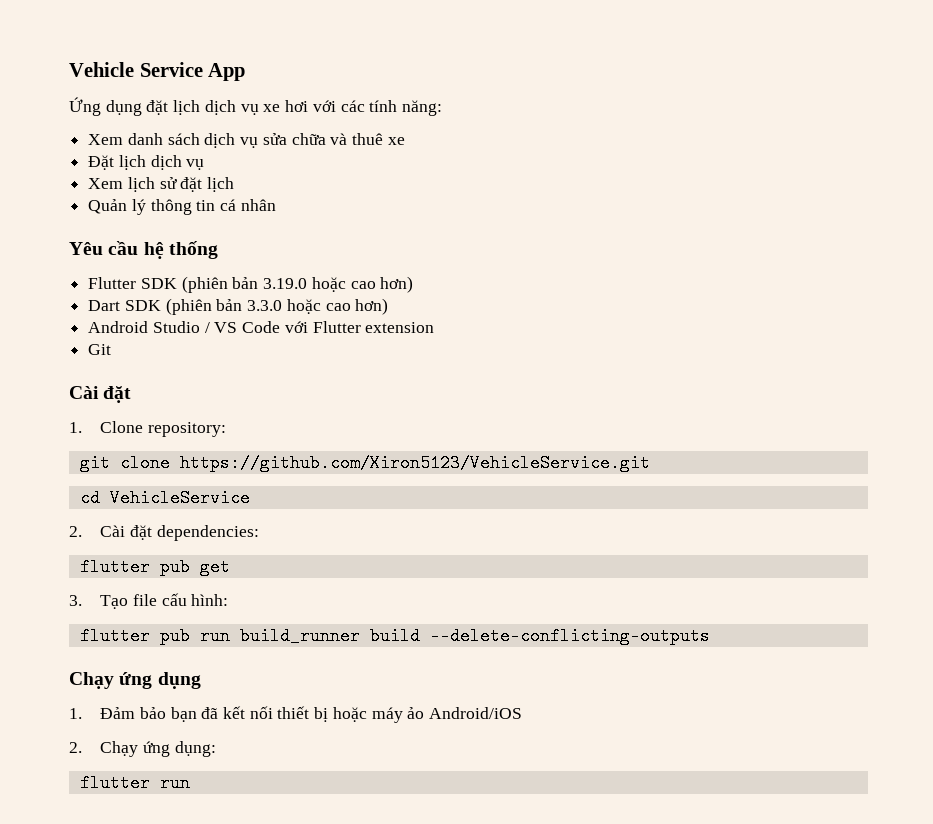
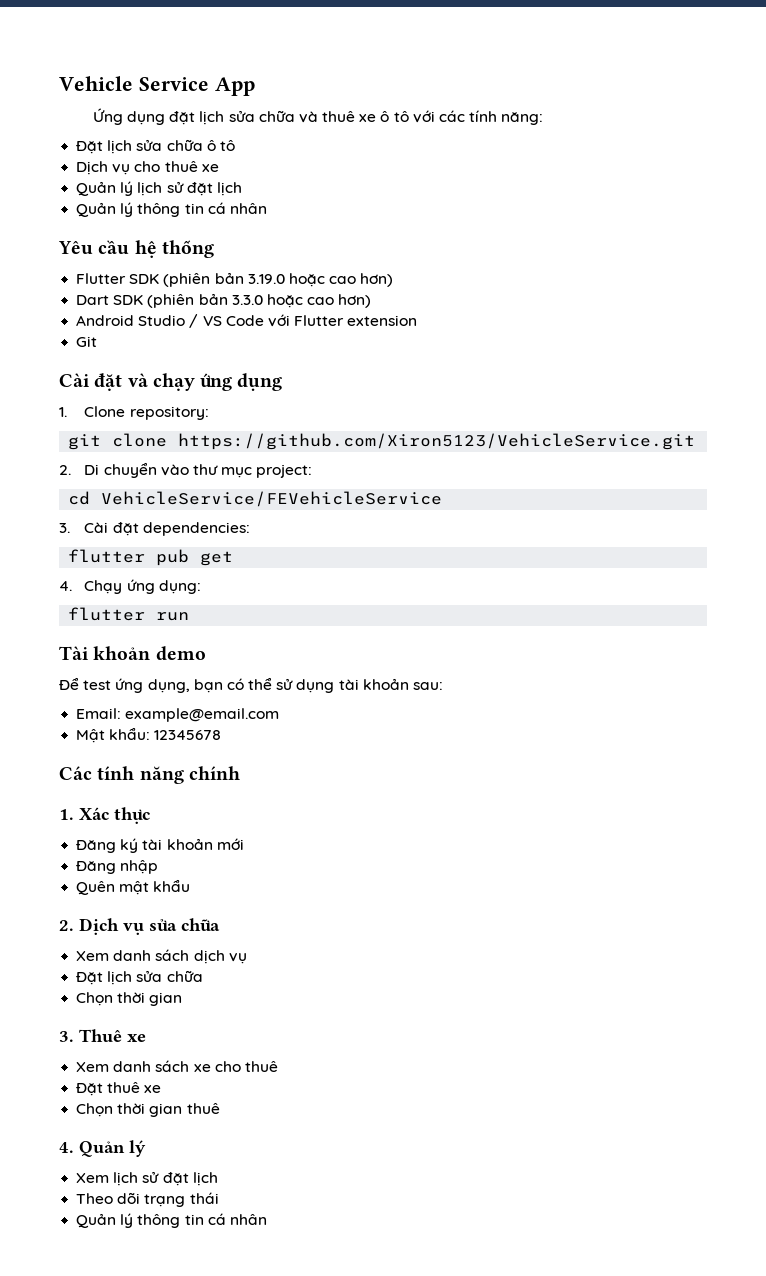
- Ứng dụng đặt lịch dịch vụ xe hơi với các tính năng:
- Xem danh sách dịch vụ sửa chữa và thuê xe
- Đặt lịch dịch vụ
- Xem lịch sử đặt lịch
+ Ứng dụng đặt lịch sửa chữa và thuê xe ô tô với các tính năng:
+ Đặt lịch sửa chữa ô tô
+ Dịch vụ cho thuê xe
+ Quản lý lịch sử đặt lịch
  Git
- Cài đặt
+ Cài đặt và chạy ứng dụng
+ 2. Di chuyển vào thư mục project:
- cd VehicleService
- 2. Cài đặt dependencies:
+ cd VehicleService/FEVehicleService
+ 3. Cài đặt dependencies:
- 3. Tạo file cấu hình:
- flutter pub run build_runner build --delete-conflicting-outputs
- Chạy ứng dụng
- 1. Đảm bảo bạn đã kết nối thiết bị hoặc máy ảo Android/iOS
- 2. Chạy ứng dụng:
+ 4. Chạy ứng dụng:
+ Tài khoản demo
+ Để test ứng dụng, bạn có thể sử dụng tài khoản sau:
+ Email: example@email.com
+ Mật khẩu: 12345678
+ Các tính năng chính
+ 1. Xác thực
+ Đăng ký tài khoản mới
+ Đăng nhập
+ Quên mật khẩu
+ 2. Dịch vụ sửa chữa
+ Xem danh sách dịch vụ
+ Đặt lịch sửa chữa
+ Chọn thời gian
+ 3. Thuê xe
+ Xem danh sách xe cho thuê
+ Đặt thuê xe
+ Chọn thời gian thuê
+ 4. Quản lý
+ Xem lịch sử đặt lịch
+ Theo dõi trạng thái
+ Quản lý thông tin cá nhân

